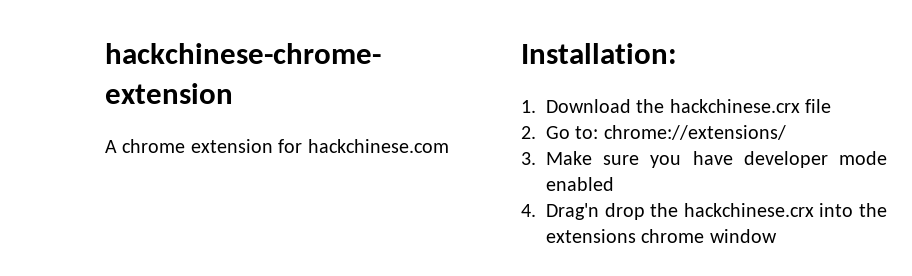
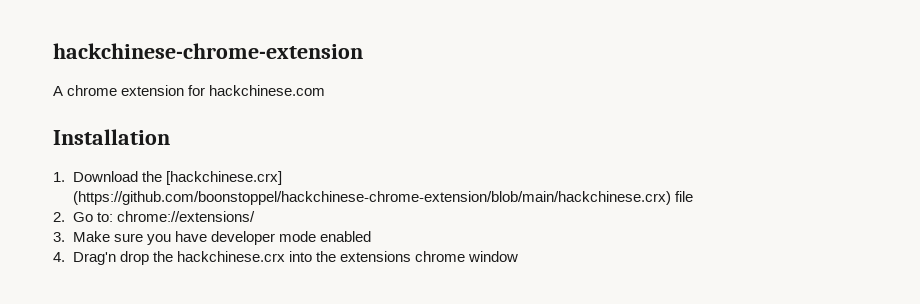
- Installation:
+ Installation
- 1. Download the hackchinese.crx file
+ 1. Download the [hackchinese.crx] (https://github.com/boonstoppel/hackchinese-chrome-extension/blob/main/hackchinese.crx) file

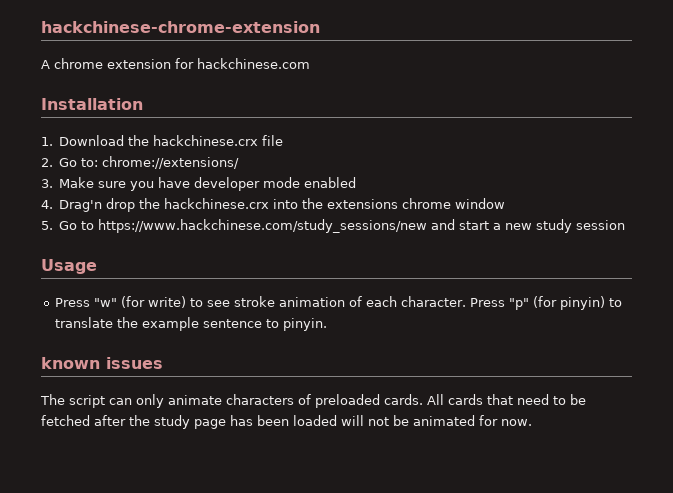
- 1. Download the [hackchinese.crx] (https://github.com/boonstoppel/hackchinese-chrome-extension/blob/main/hackchinese.crx) file
+ 1. Download the hackchinese.crx file
+ 5. Go to https://www.hackchinese.com/study_sessions/new and start a new study session
+ Usage
+ Press "w" (for write) to see stroke animation of each character. Press "p" (for pinyin) to translate the example sentence to pinyin.
+ known issues
+ The script can only animate characters of preloaded cards. All cards that need to be fetched after the study page has been loaded will not be animated for now.

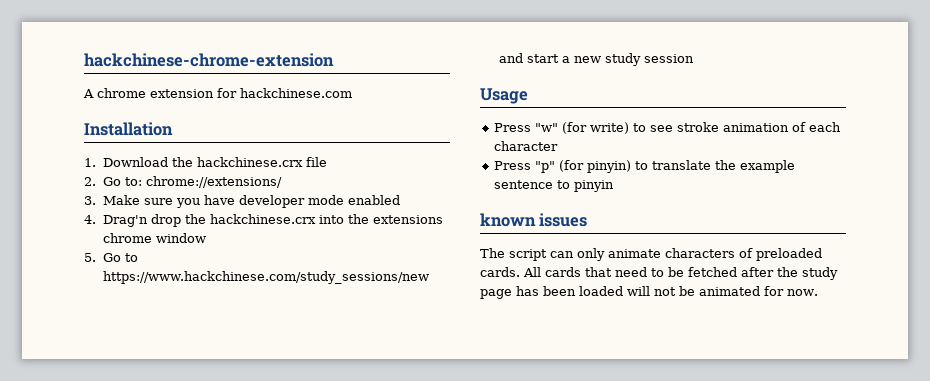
- Press "w" (for write) to see stroke animation of each character. Press "p" (for pinyin) to translate the example sentence to pinyin.
+ Press "w" (for write) to see stroke animation of each character
+ Press "p" (for pinyin) to translate the example sentence to pinyin

